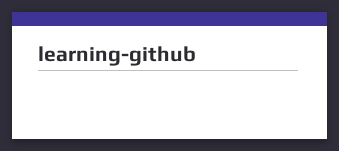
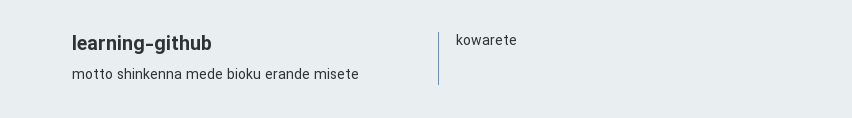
+ motto shinkenna mede bioku erande misete kowarete

